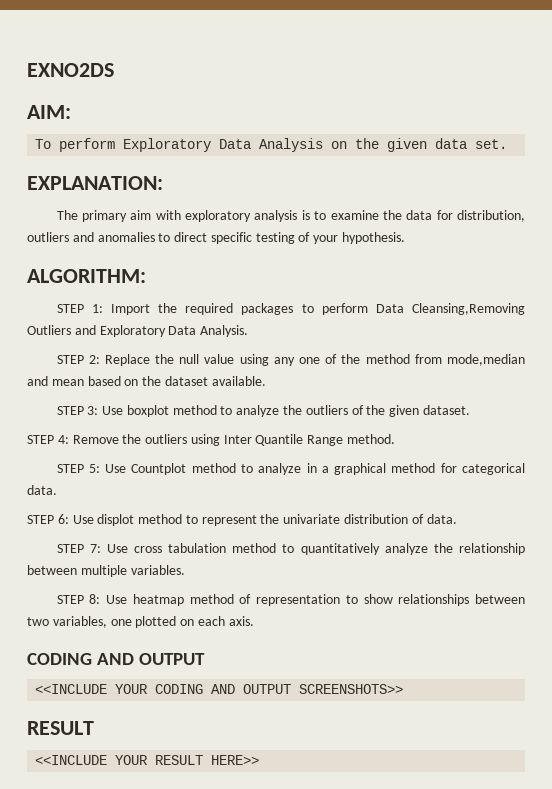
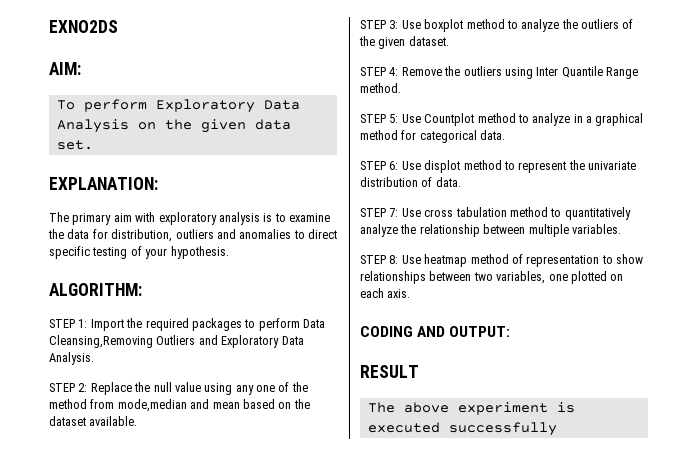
  STEP 8: Use heatmap method of representation to show relationships between two variables, one plotted on each axis.
- CODING AND OUTPUT
- <<INCLUDE YOUR CODING AND OUTPUT SCREENSHOTS>>
+ CODING AND OUTPUT:
  RESULT
- <<INCLUDE YOUR RESULT HERE>>
+ The above experiment is executed successfully

